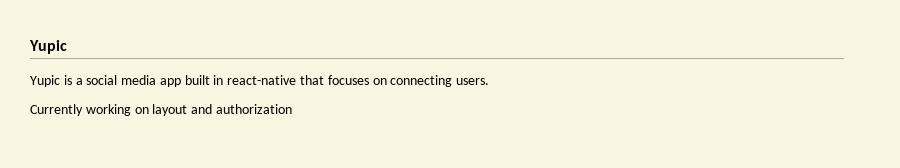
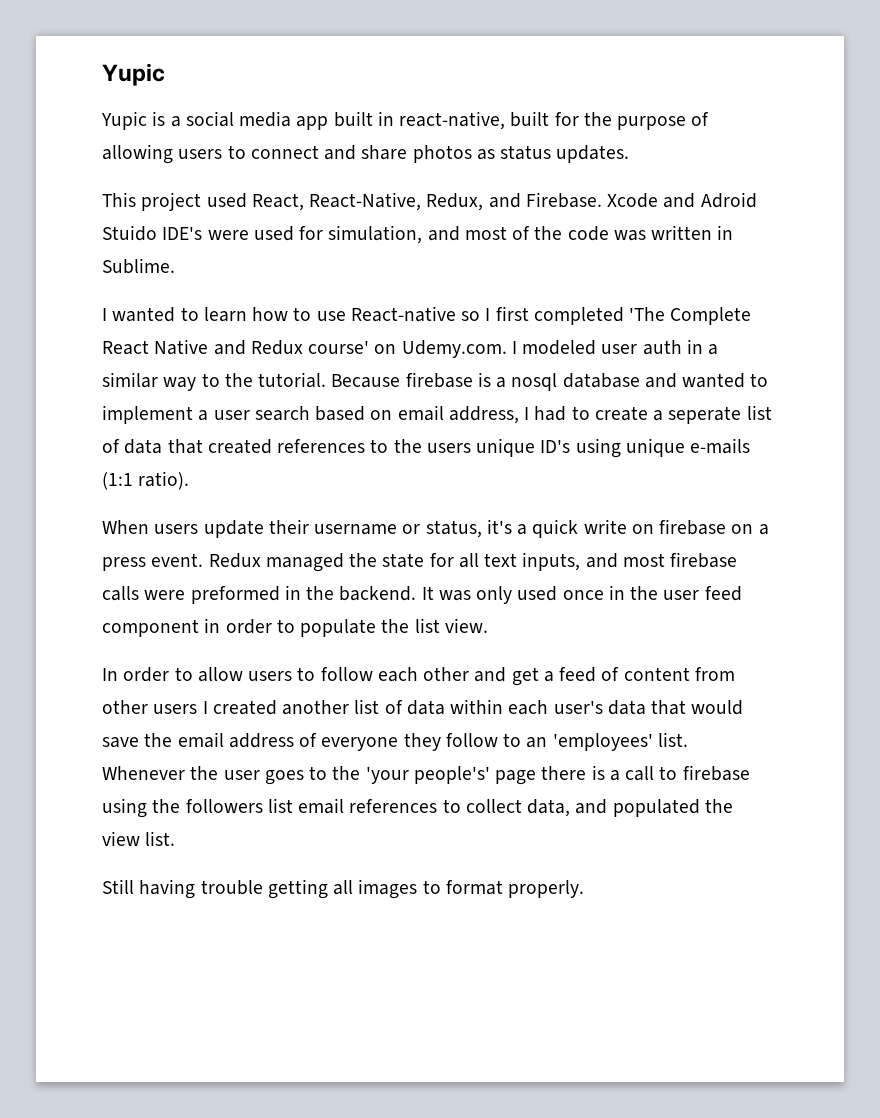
- Yupic is a social media app built in react-native that focuses on connecting users.
- Currently working on layout and authorization
+ Yupic is a social media app built in react-native, built for the purpose of allowing users to connect and share photos as status updates.
+ This project used React, React-Native, Redux, and Firebase. Xcode and Adroid Stuido IDE's were used for simulation, and most of the code was written in Sublime.
+ I wanted to learn how to use React-native so I first completed 'The Complete React Native and Redux course' on Udemy.com. I modeled user auth in a similar way to the tutorial. Because firebase is a nosql database and wanted to implement a user search based on email address, I had to create a seperate list of data that created references to the users unique ID's using unique e-mails (1:1 ratio).
+ When users update their username or status, it's a quick write on firebase on a press event. Redux managed the state for all text inputs, and most firebase calls were preformed in the backend. It was only used once in the user feed component in order to populate the list view.
+ In order to allow users to follow each other and get a feed of content from other users I created another list of data within each user's data that would save the email address of everyone they follow to an 'employees' list. Whenever the user goes to the 'your people's' page there is a call to firebase using the followers list email references to collect data, and populated the view list.
+ Still having trouble getting all images to format properly.

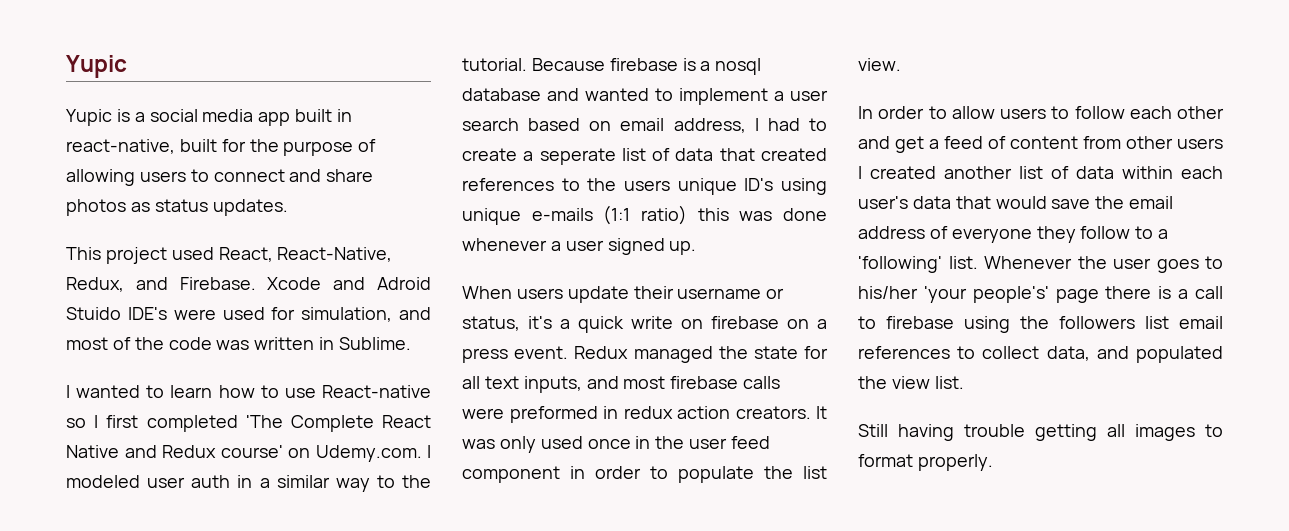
- Because firebase is a nosql database and wanted to implement a user search based on email address, I had to create a seperate list of data that created references to the users unique ID's using unique e-mails (1:1 ratio).
+ Because firebase is a nosql database and wanted to implement a user search based on email address, I had to create a seperate list of data that created references to the users unique ID's using unique e-mails (1:1 ratio) this was done whenever a user signed up.
- Redux managed the state for all text inputs, and most firebase calls were preformed in the backend.
+ Redux managed the state for all text inputs, and most firebase calls were preformed in redux action creators.
- In order to allow users to follow each other and get a feed of content from other users I created another list of data within each user's data that would save the email address of everyone they follow to an 'employees' list.
+ In order to allow users to follow each other and get a feed of content from other users I created another list of data within each user's data that would save the email address of everyone they follow to a 'following' list.
- Whenever the user goes to the 'your people's' page there is a call to firebase using the followers list email references to collect data, and populated the view list.
+ Whenever the user goes to his/her 'your people's' page there is a call to firebase using the followers list email references to collect data, and populated the view list.

